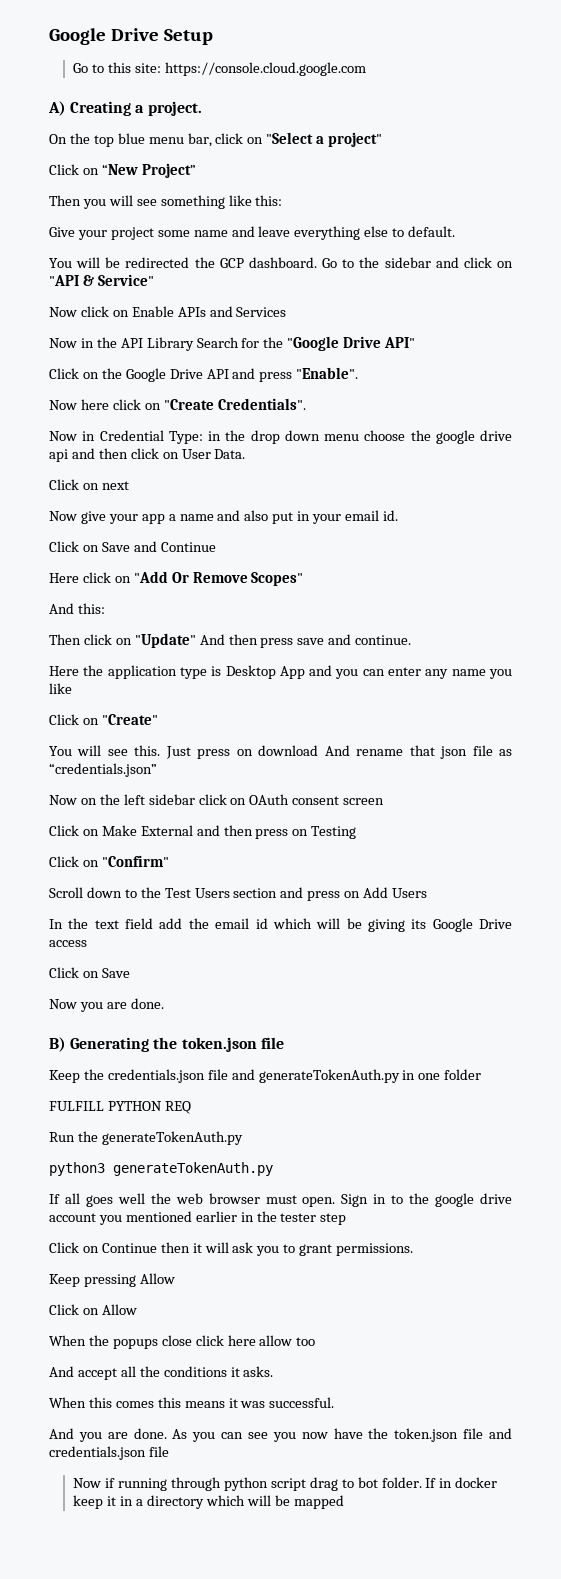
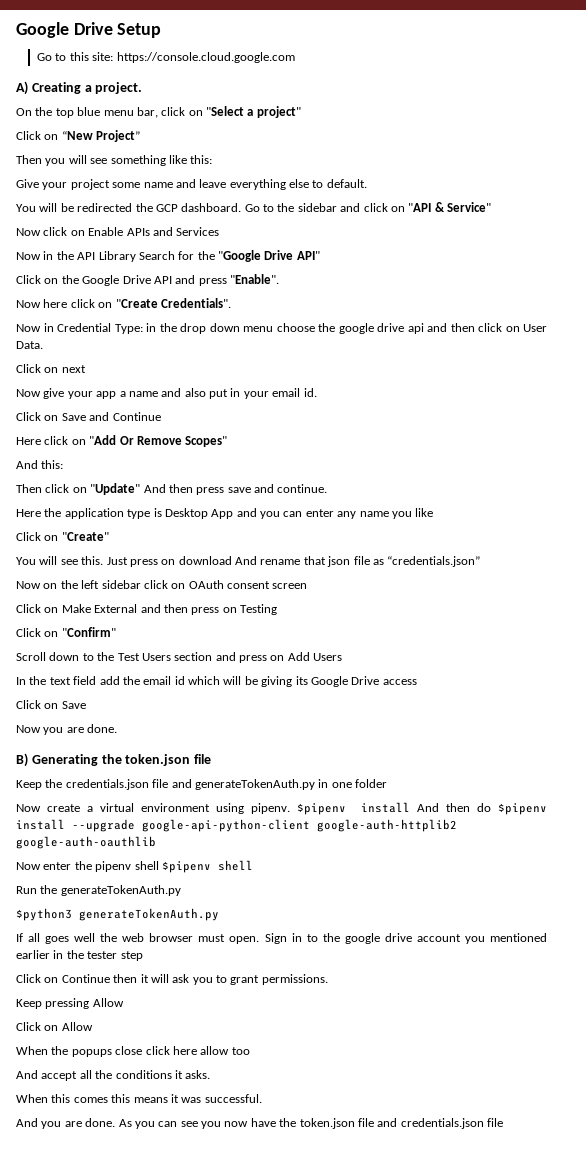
- FULFILL PYTHON REQ
+ Now create a virtual environment using pipenv. $pipenv install And then do $pipenv install --upgrade google-api-python-client google-auth-httplib2 google-auth-oauthlib
+ Now enter the pipenv shell $pipenv shell
- python3 generateTokenAuth.py
+ $python3 generateTokenAuth.py
- Now if running through python script drag to bot folder. If in docker keep it in a directory which will be mapped

